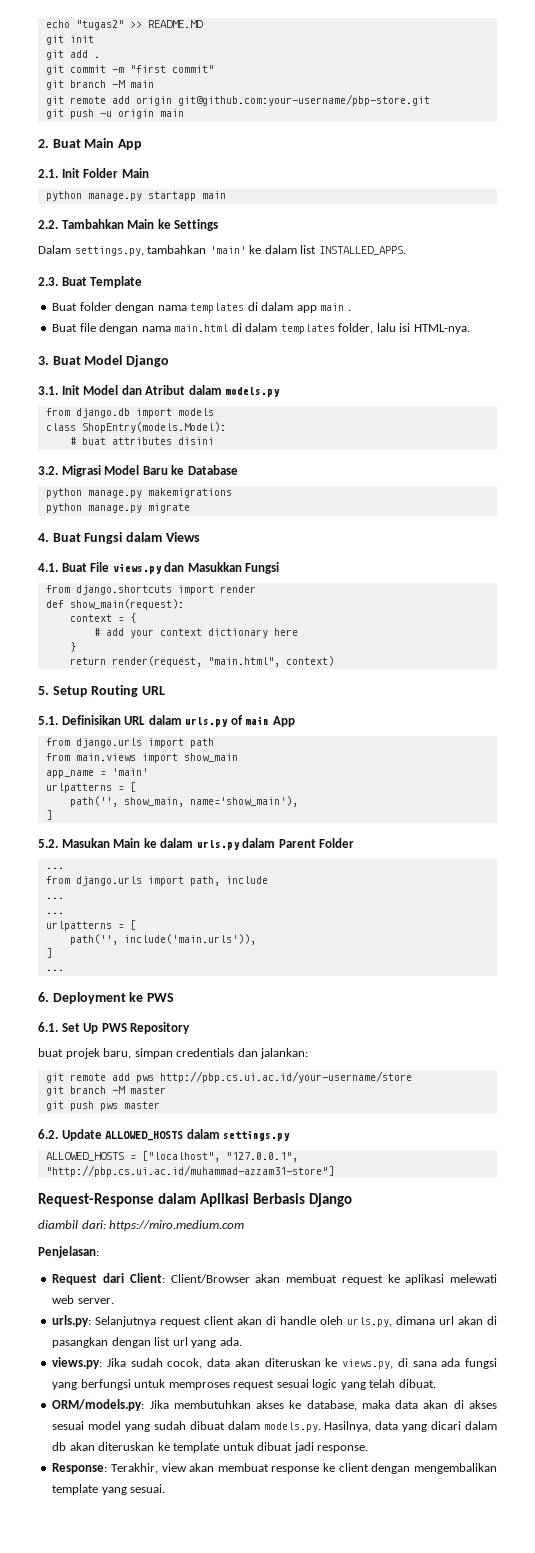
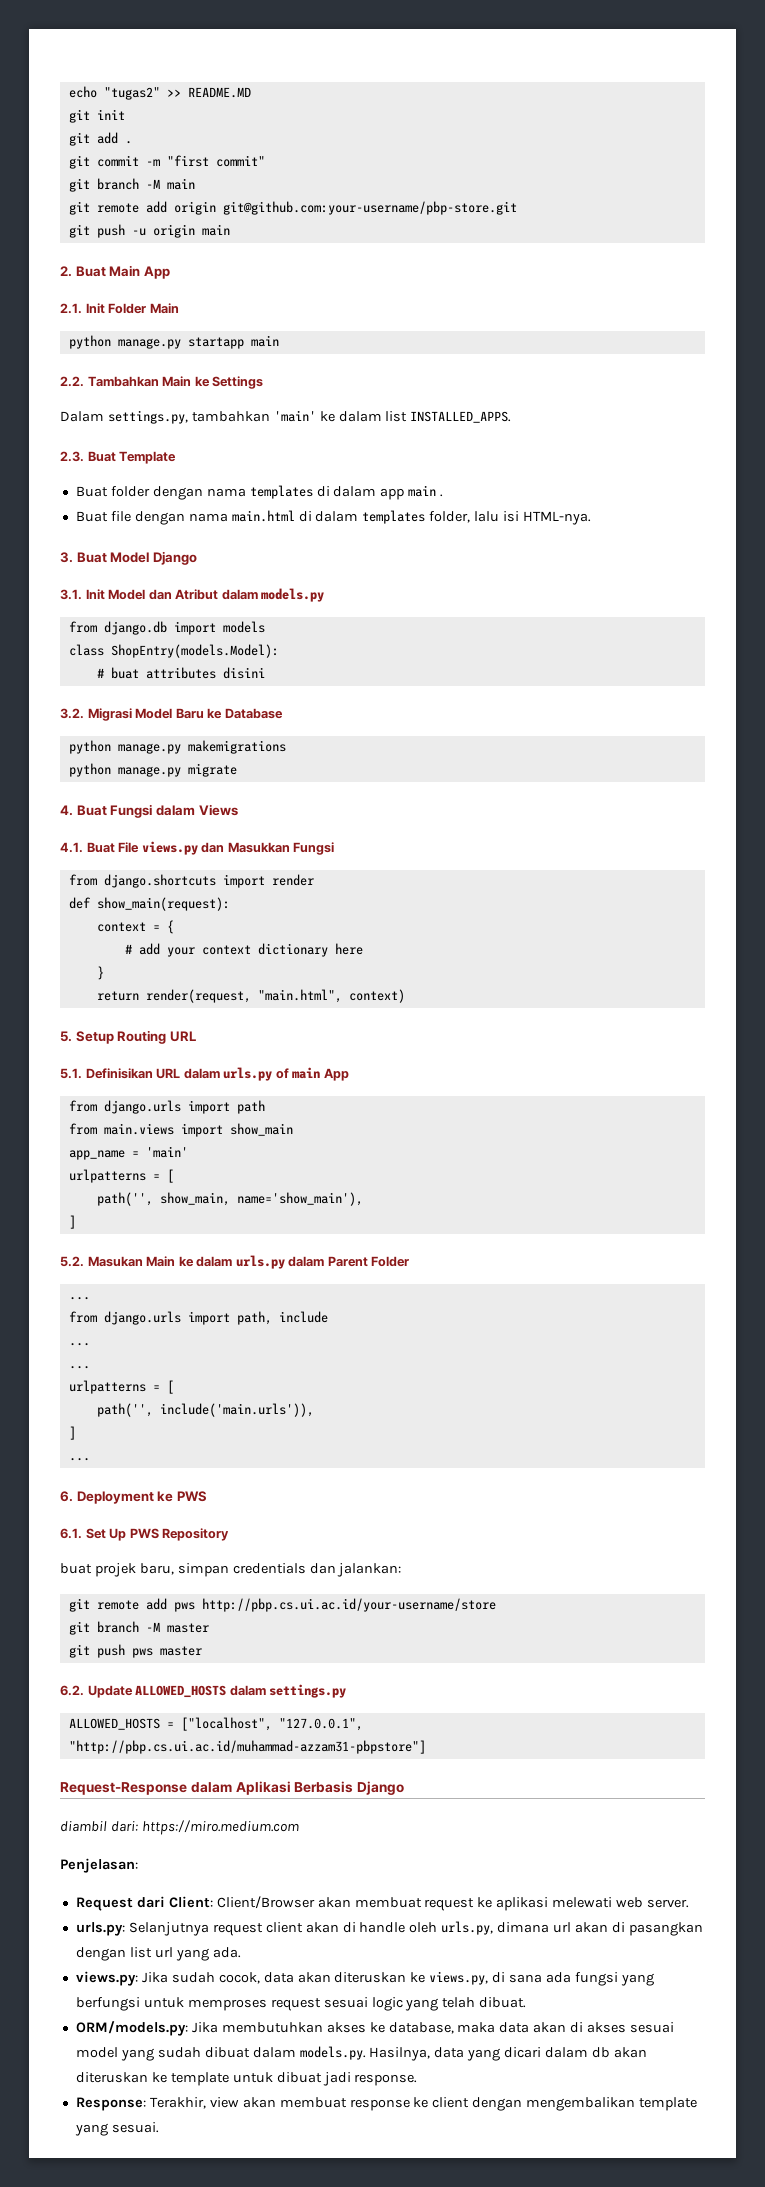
- ALLOWED_HOSTS = ["localhost", "127.0.0.1", "http://pbp.cs.ui.ac.id/muhammad-azzam31-store"]
+ ALLOWED_HOSTS = ["localhost", "127.0.0.1", "http://pbp.cs.ui.ac.id/muhammad-azzam31-pbpstore"]

